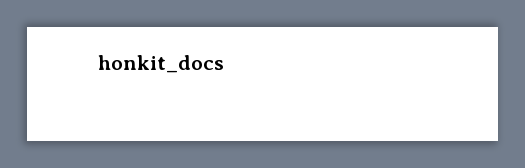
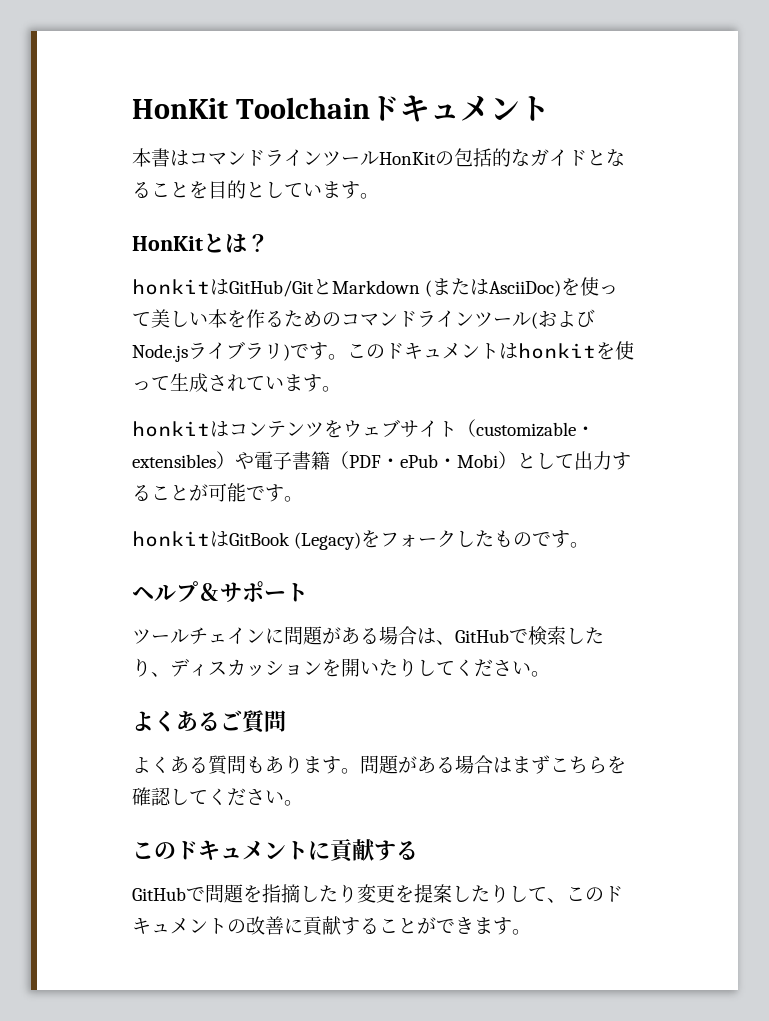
- honkit_docs
+ HonKit Toolchainドキュメント
+ 本書はコマンドラインツールHonKitの包括的なガイドとなることを目的としています。
+ HonKitとは？
+ honkitはGitHub/GitとMarkdown (またはAsciiDoc)を使って美しい本を作るためのコマンドラインツール(およびNode.jsライブラリ)です。このドキュメントはhonkitを使って生成されています。
+ honkitはコンテンツをウェブサイト（customizable・extensibles）や電子書籍（PDF・ePub・Mobi）として出力することが可能です。
+ honkitはGitBook (Legacy)をフォークしたものです。
+ ヘルプ＆サポート
+ ツールチェインに問題がある場合は、GitHubで検索したり、ディスカッションを開いたりしてください。
+ よくあるご質問
+ よくある質問もあります。問題がある場合はまずこちらを確認してください。
+ このドキュメントに貢献する
+ GitHubで問題を指摘したり変更を提案したりして、このドキュメントの改善に貢献することができます。

